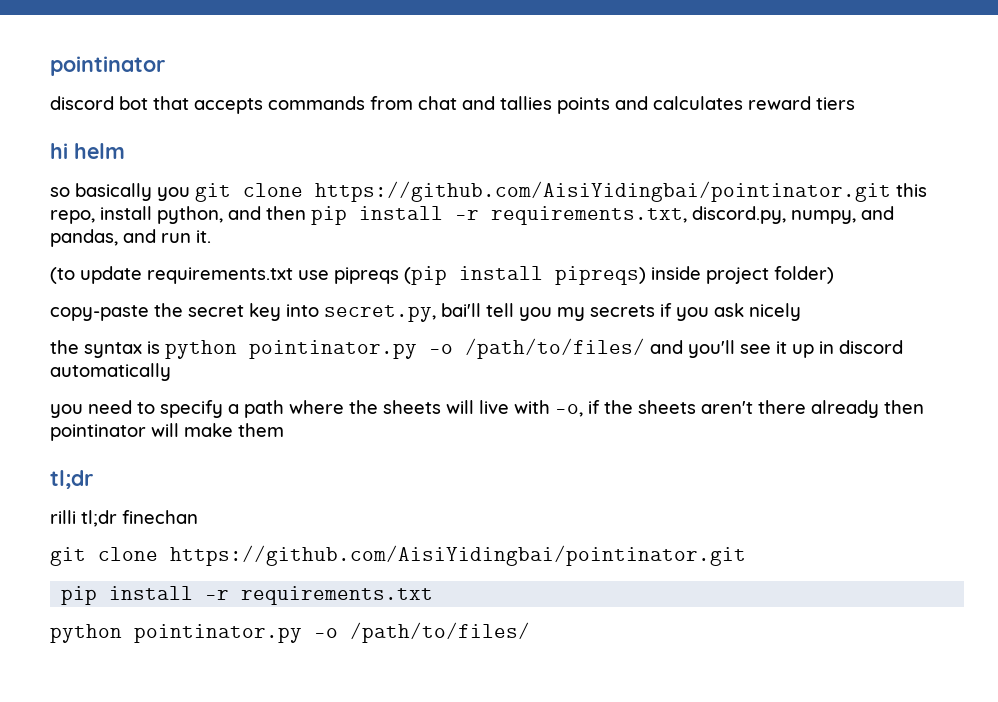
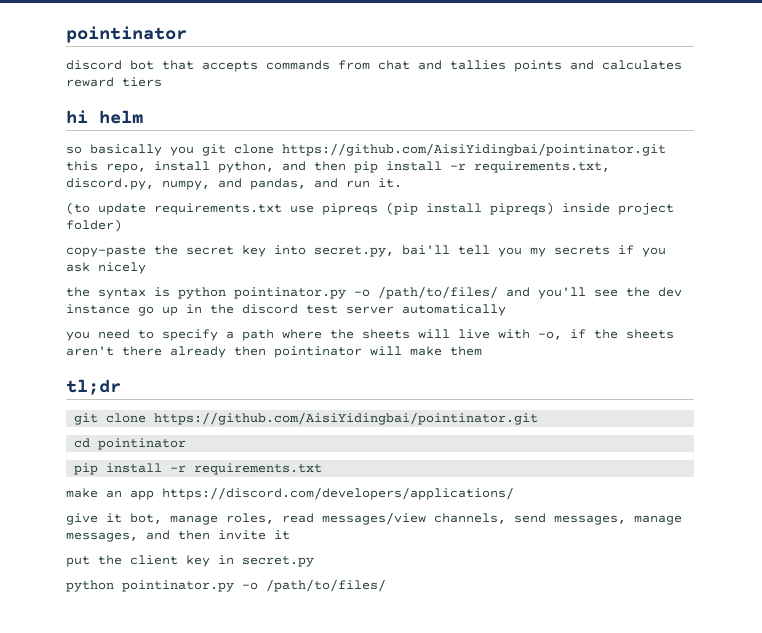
- the syntax is python pointinator.py -o /path/to/files/ and you'll see it up in discord automatically
+ the syntax is python pointinator.py -o /path/to/files/ and you'll see the dev instance go up in the discord test server automatically
  you need to specify a path where the sheets will live with -o, if the sheets aren't there already then pointinator will make them
  tl;dr
- rilli tl;dr finechan
  git clone https://github.com/AisiYidingbai/pointinator.git
+ cd pointinator
+ make an app https://discord.com/developers/applications/
+ give it bot, manage roles, read messages/view channels, send messages, manage messages, and then invite it
+ put the client key in secret.py

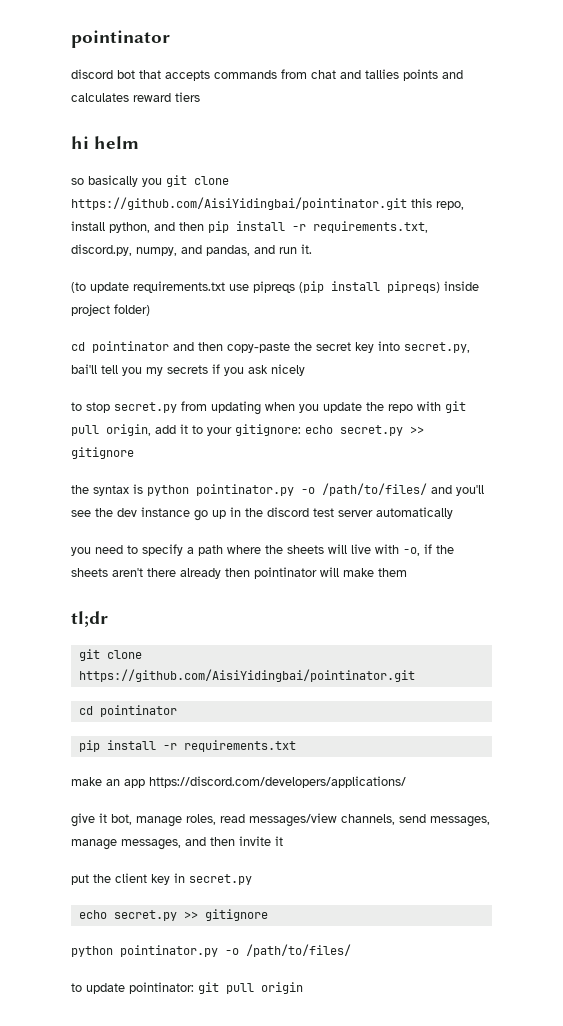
- copy-paste the secret key into secret.py, bai'll tell you my secrets if you ask nicely
+ cd pointinator and then copy-paste the secret key into secret.py, bai'll tell you my secrets if you ask nicely
+ to stop secret.py from updating when you update the repo with git pull origin, add it to your gitignore: echo secret.py >> gitignore
  put the client key in secret.py
+ echo secret.py >> gitignore
  python pointinator.py -o /path/to/files/
+ to update pointinator: git pull origin

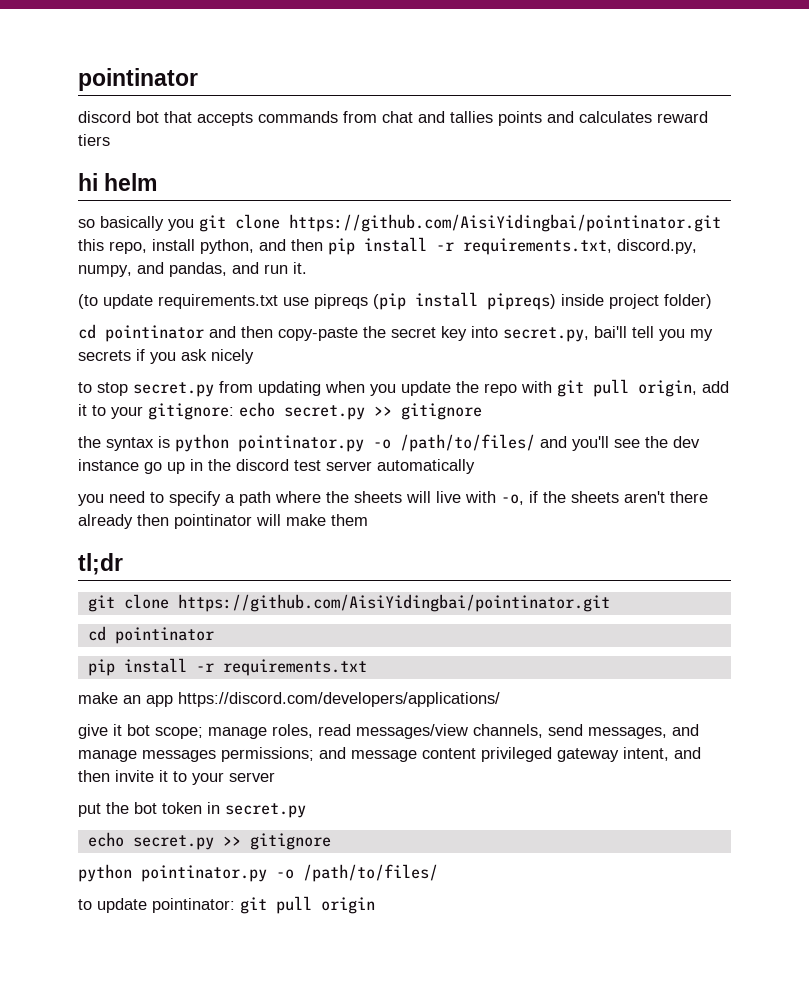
- give it bot, manage roles, read messages/view channels, send messages, manage messages, and then invite it
+ give it bot scope; manage roles, read messages/view channels, send messages, and manage messages permissions; and message content privileged gateway intent, and then invite it to your server
- put the client key in secret.py
+ put the bot token in secret.py

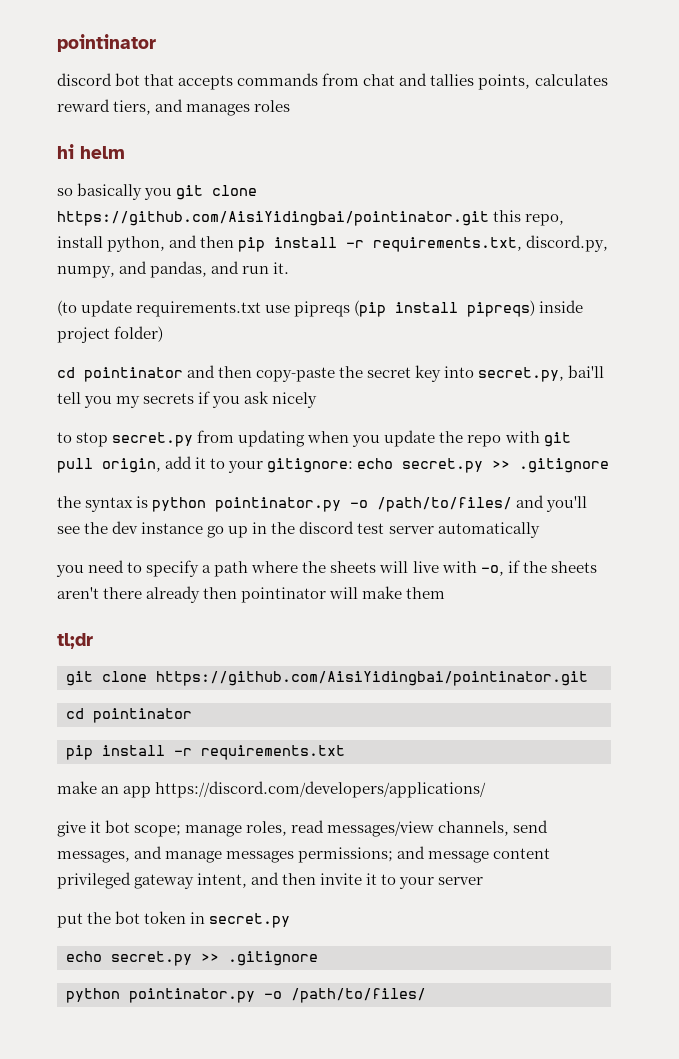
- discord bot that accepts commands from chat and tallies points and calculates reward tiers
+ discord bot that accepts commands from chat and tallies points, calculates reward tiers, and manages roles
- to stop secret.py from updating when you update the repo with git pull origin, add it to your gitignore: echo secret.py >> gitignore
+ to stop secret.py from updating when you update the repo with git pull origin, add it to your gitignore: echo secret.py >> .gitignore
  put the bot token in secret.py
- echo secret.py >> gitignore
+ echo secret.py >> .gitignore
  python pointinator.py -o /path/to/files/
- to update pointinator: git pull origin

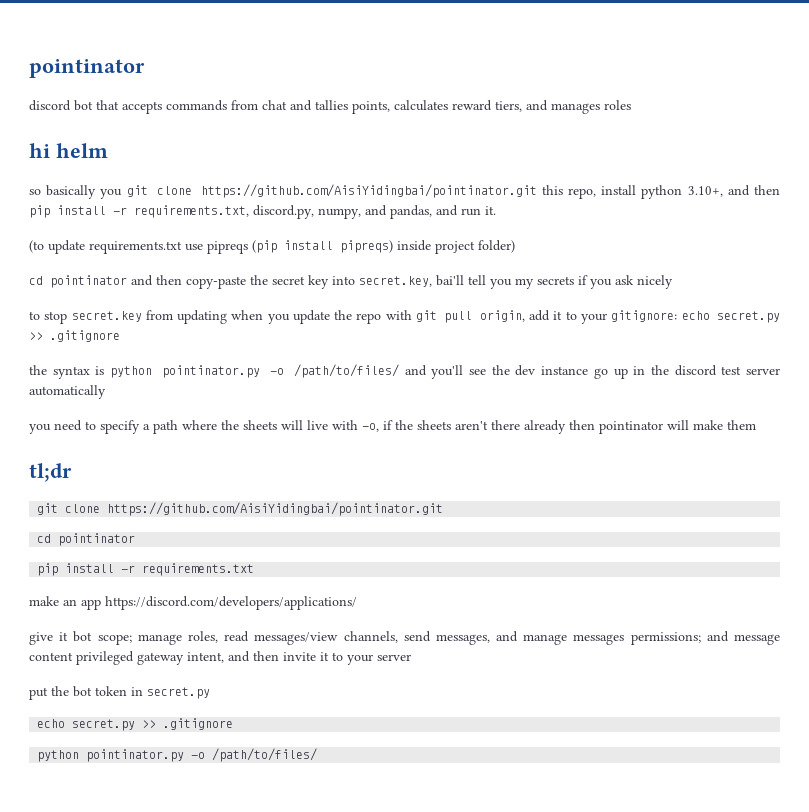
- so basically you git clone https://github.com/AisiYidingbai/pointinator.git this repo, install python, and then pip install -r requirements.txt, discord.py, numpy, and pandas, and run it.
+ so basically you git clone https://github.com/AisiYidingbai/pointinator.git this repo, install python 3.10+, and then pip install -r requirements.txt, discord.py, numpy, and pandas, and run it.
- cd pointinator and then copy-paste the secret key into secret.py, bai'll tell you my secrets if you ask nicely
+ cd pointinator and then copy-paste the secret key into secret.key, bai'll tell you my secrets if you ask nicely
- to stop secret.py from updating when you update the repo with git pull origin, add it to your gitignore: echo secret.py >> .gitignore
+ to stop secret.key from updating when you update the repo with git pull origin, add it to your gitignore: echo secret.py >> .gitignore

